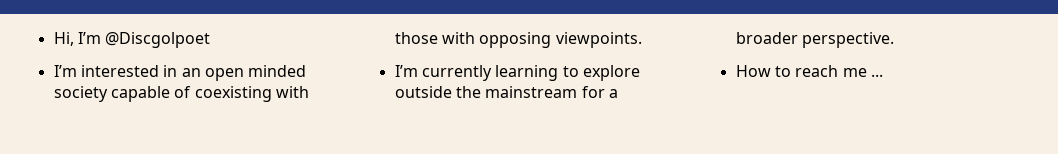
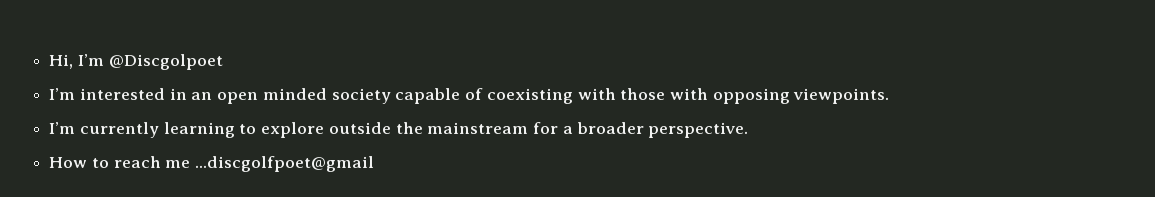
- How to reach me ...
+ How to reach me ...discgolfpoet@gmail

